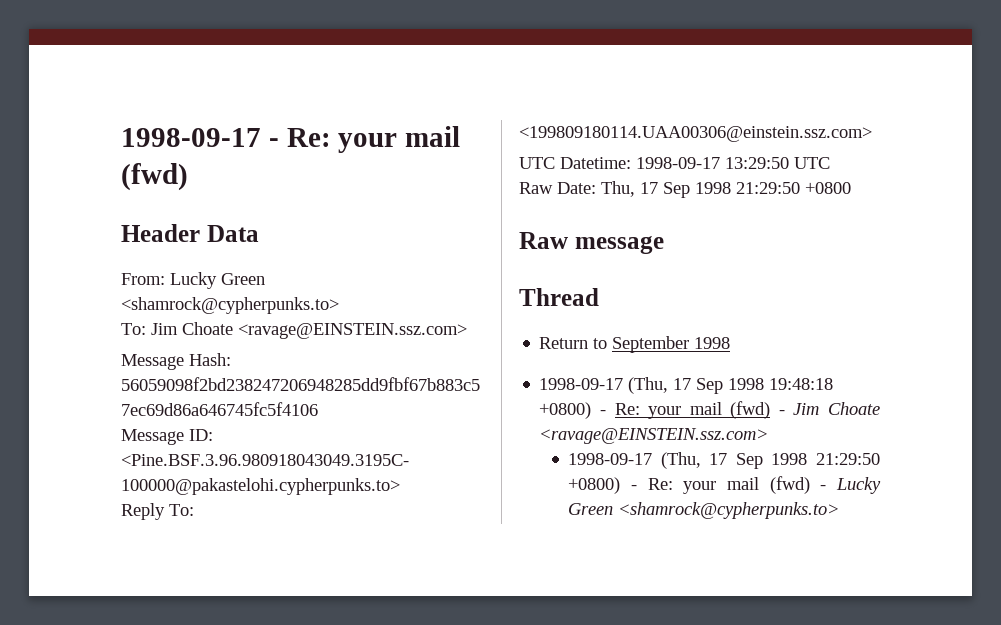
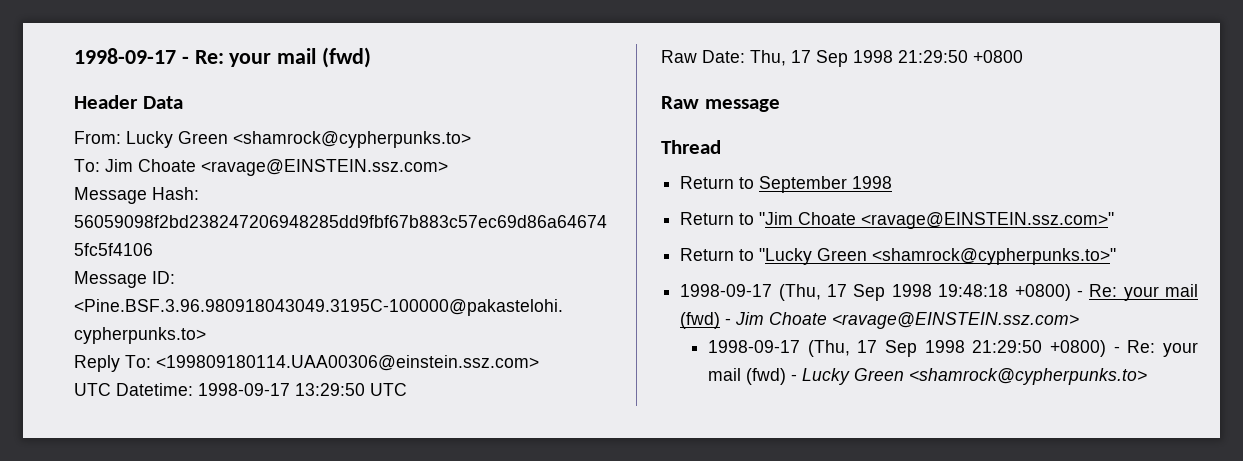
+ Return to "Jim Choate <ravage@EINSTEIN.ssz.com>"
+ Return to "Lucky Green <shamrock@cypherpunks.to>"

